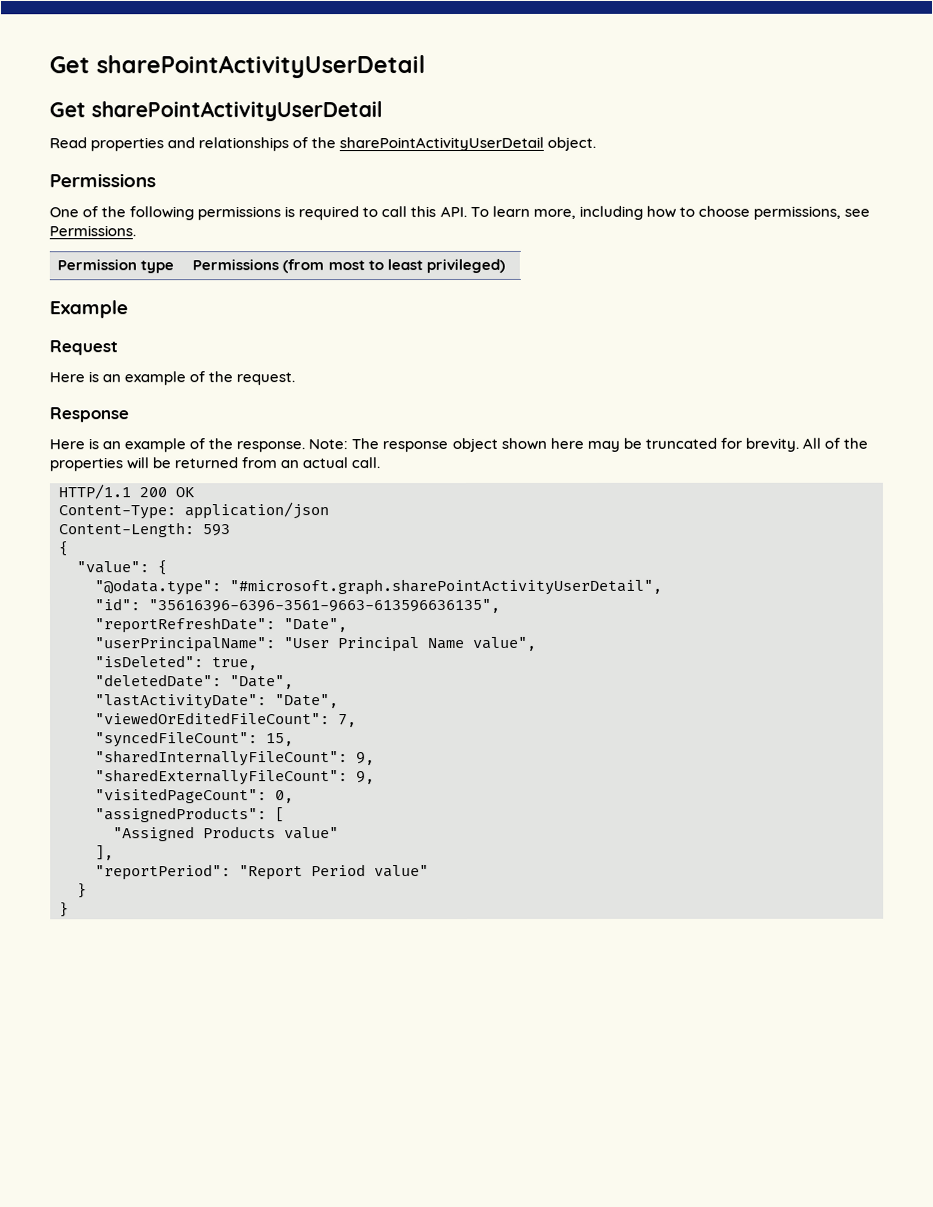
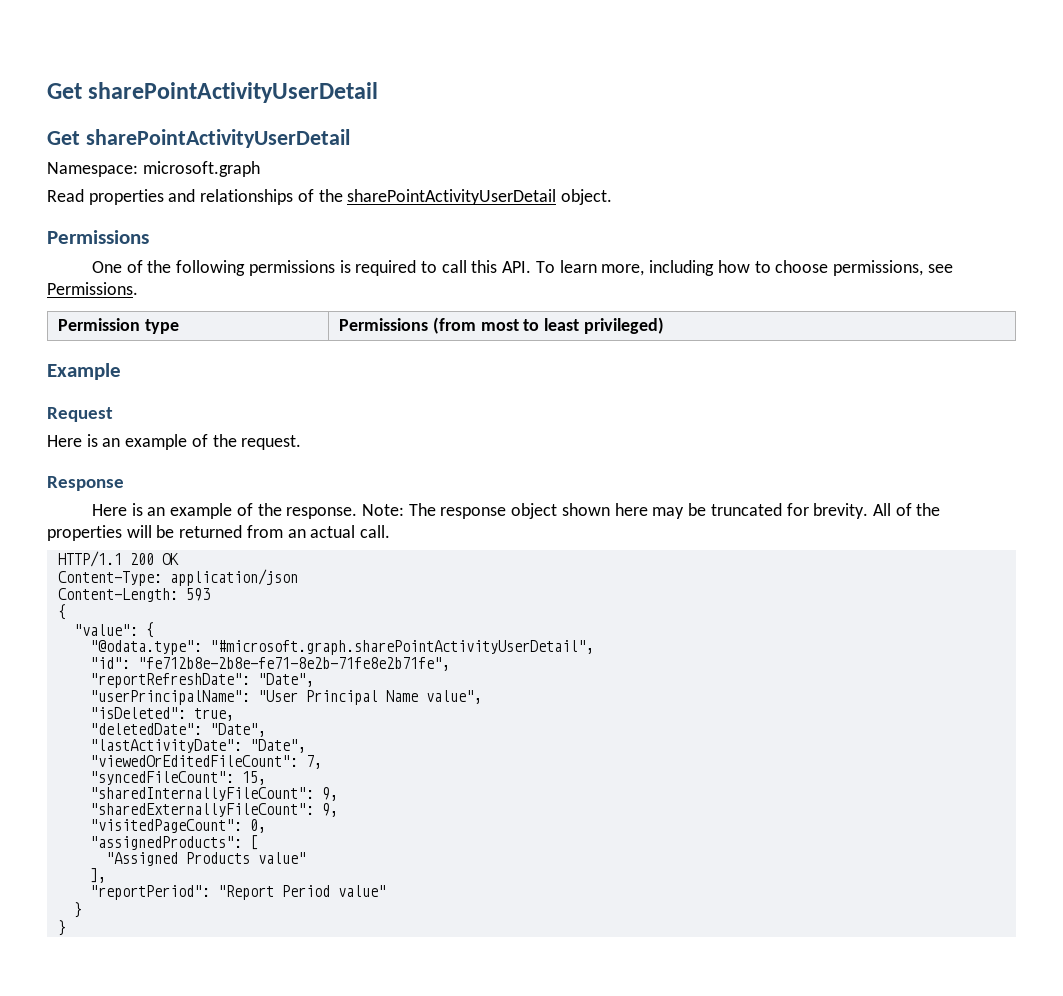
+ Namespace: microsoft.graph
- "id": "35616396-6396-3561-9663-613596636135",
+ "id": "fe712b8e-2b8e-fe71-8e2b-71fe8e2b71fe",

